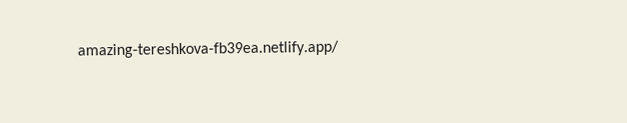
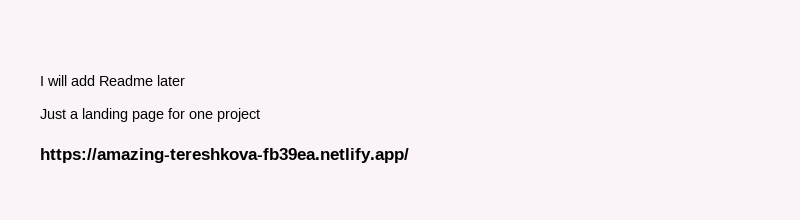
- amazing-tereshkova-fb39ea.netlify.app/
+ I will add Readme later
+ Just a landing page for one project
+ https://amazing-tereshkova-fb39ea.netlify.app/

